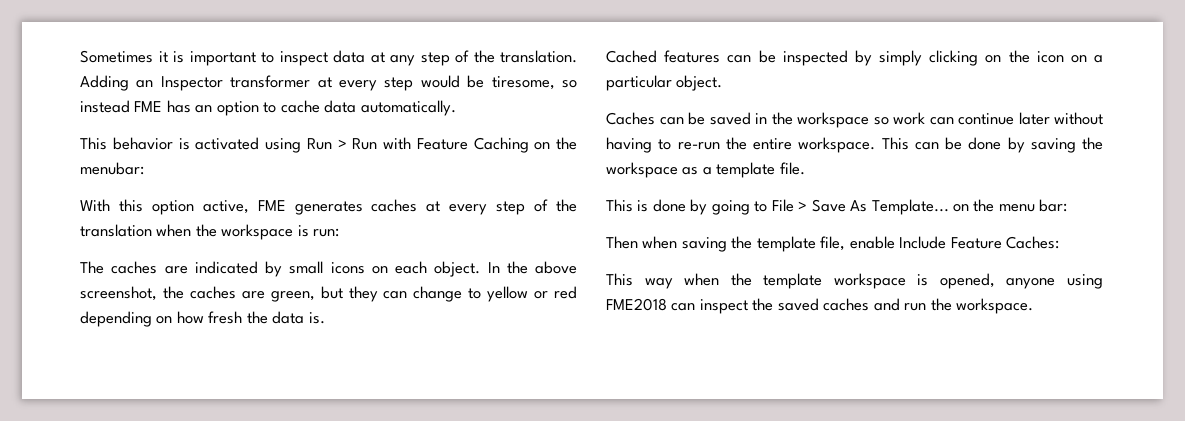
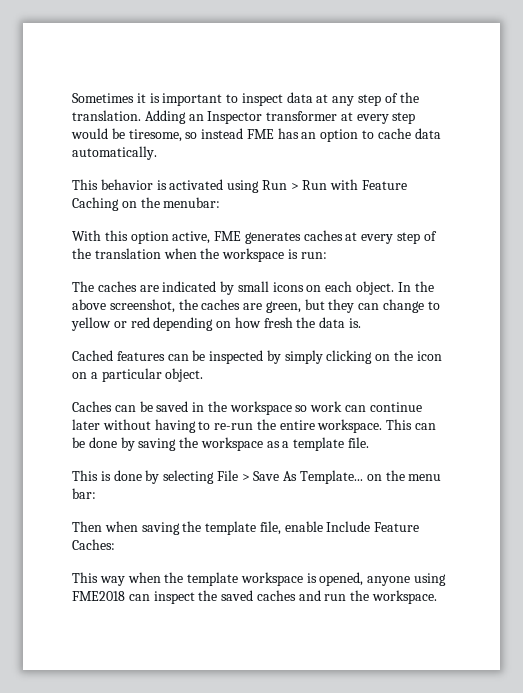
- This is done by going to File > Save As Template... on the menu bar:
+ This is done by selecting File > Save As Template... on the menu bar:

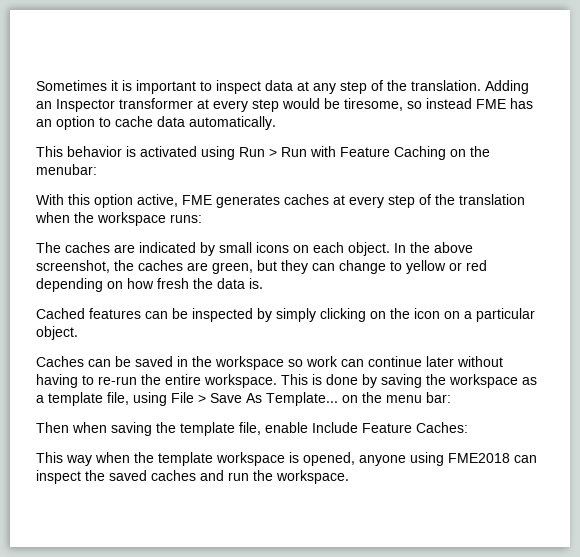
- With this option active, FME generates caches at every step of the translation when the workspace is run:
+ With this option active, FME generates caches at every step of the translation when the workspace runs:
- This can be done by saving the workspace as a template file.
- This is done by selecting File > Save As Template... on the menu bar:
+ This is done by saving the workspace as a template file, using File > Save As Template... on the menu bar:

